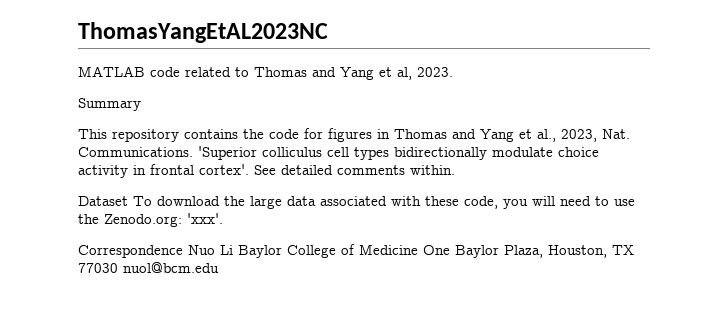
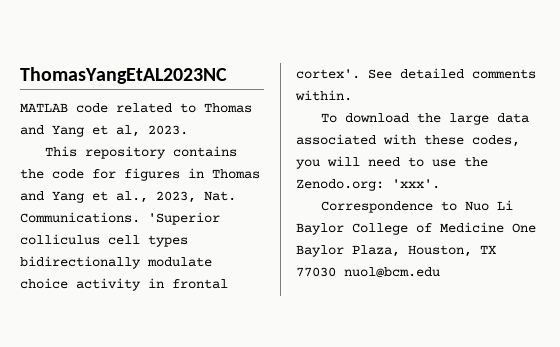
- Summary
- Dataset To download the large data associated with these code, you will need to use the Zenodo.org: 'xxx'.
+ To download the large data associated with these codes, you will need to use the Zenodo.org: 'xxx'.
- Correspondence Nuo Li Baylor College of Medicine One Baylor Plaza, Houston, TX 77030 nuol@bcm.edu
+ Correspondence to Nuo Li Baylor College of Medicine One Baylor Plaza, Houston, TX 77030 nuol@bcm.edu

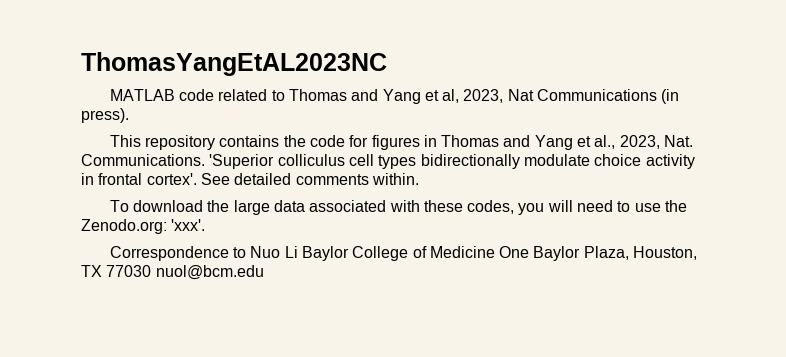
- MATLAB code related to Thomas and Yang et al, 2023.
+ MATLAB code related to Thomas and Yang et al, 2023, Nat Communications (in press).

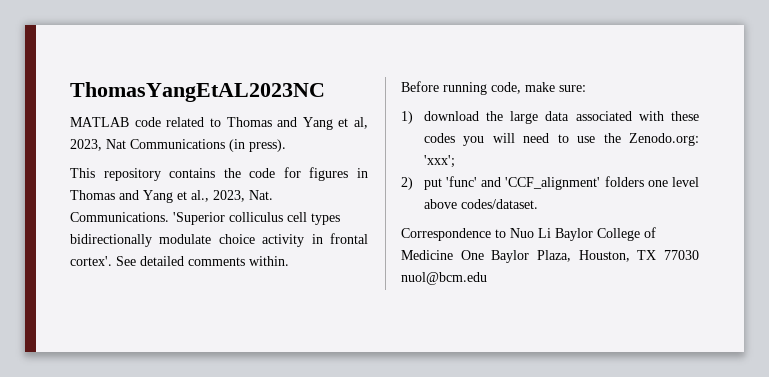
- To download the large data associated with these codes, you will need to use the Zenodo.org: 'xxx'.
+ Before running code, make sure:
+ 1) download the large data associated with these codes you will need to use the Zenodo.org: 'xxx';
+ 2) put 'func' and 'CCF_alignment' folders one level above codes/dataset.

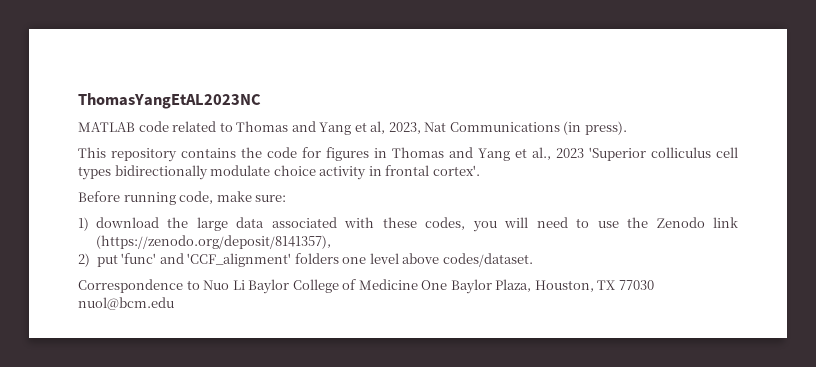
- This repository contains the code for figures in Thomas and Yang et al., 2023, Nat. Communications. 'Superior colliculus cell types bidirectionally modulate choice activity in frontal cortex'. See detailed comments within.
+ This repository contains the code for figures in Thomas and Yang et al., 2023 'Superior colliculus cell types bidirectionally modulate choice activity in frontal cortex'.
- 1) download the large data associated with these codes you will need to use the Zenodo.org: 'xxx';
+ 1) download the large data associated with these codes, you will need to use the Zenodo link (https://zenodo.org/deposit/8141357),

